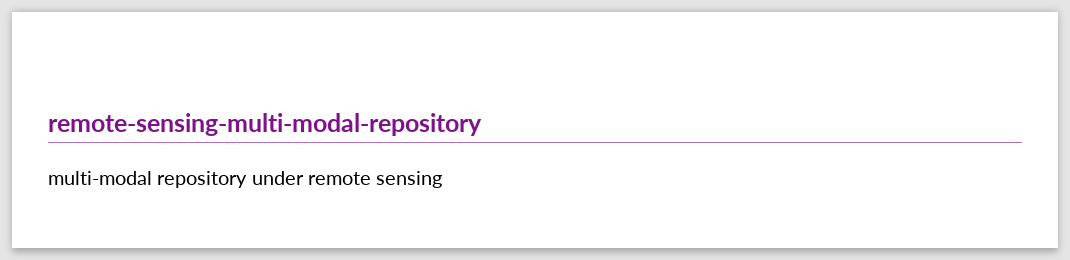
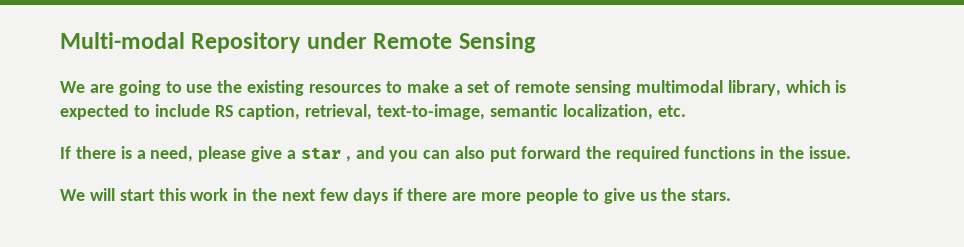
- remote-sensing-multi-modal-repository
- multi-modal repository under remote sensing
+ Multi-modal Repository under Remote Sensing
+ We are going to use the existing resources to make a set of remote sensing multimodal library, which is expected to include RS caption, retrieval, text-to-image, semantic localization, etc.
+ If there is a need, please give a star , and you can also put forward the required functions in the issue.
+ We will start this work in the next few days if there are more people to give us the stars.

